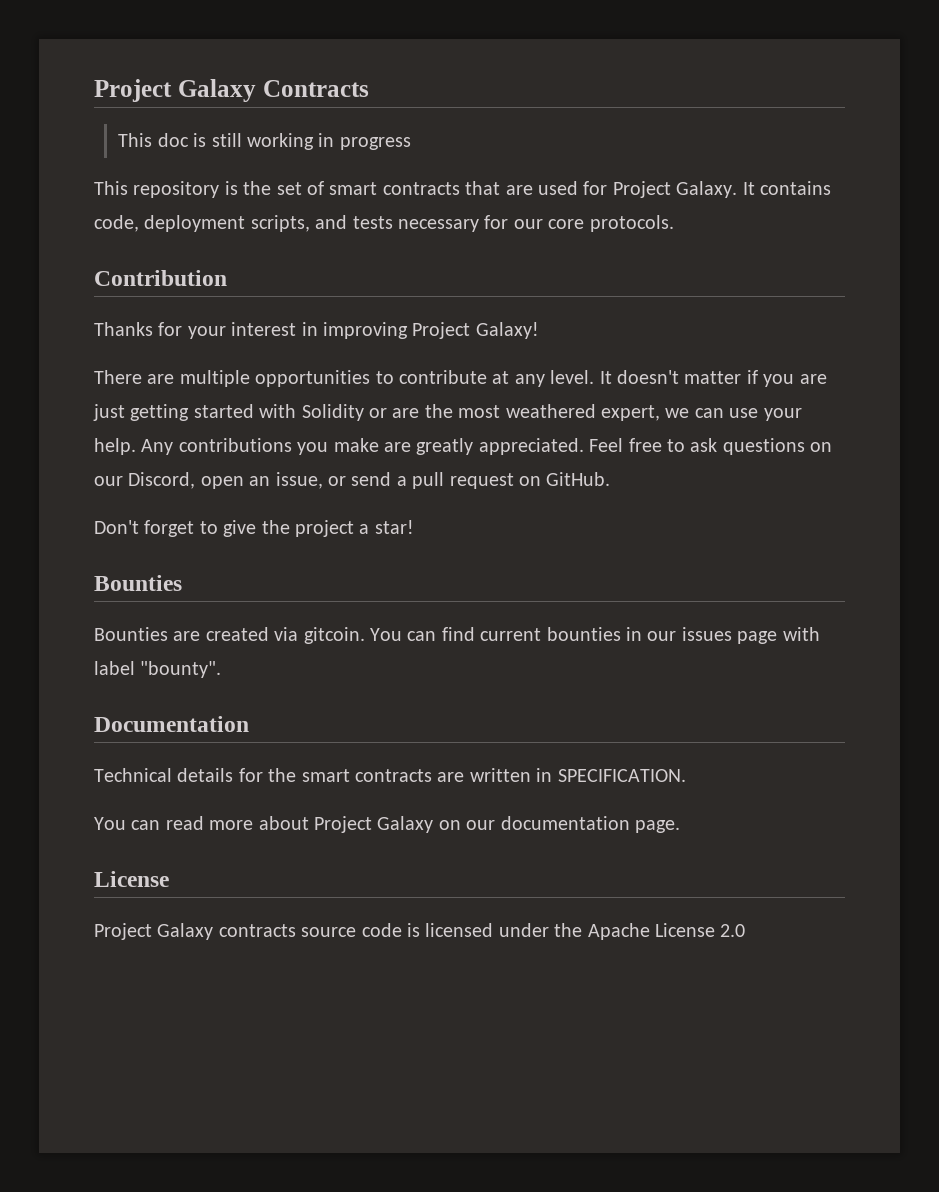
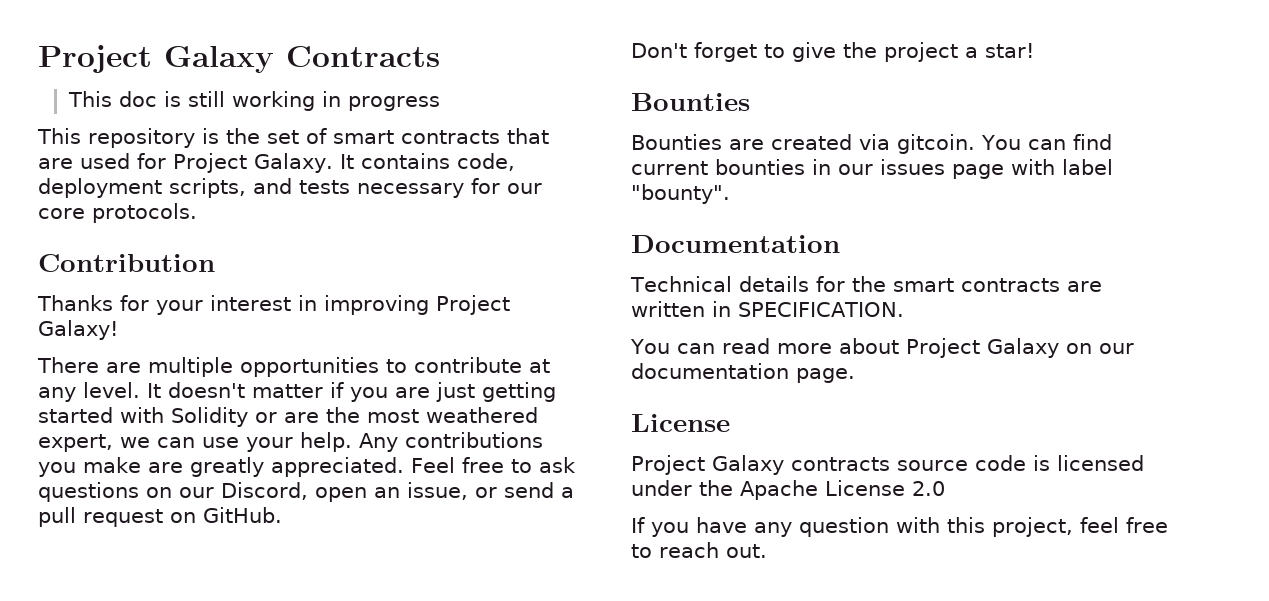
+ If you have any question with this project, feel free to reach out.

